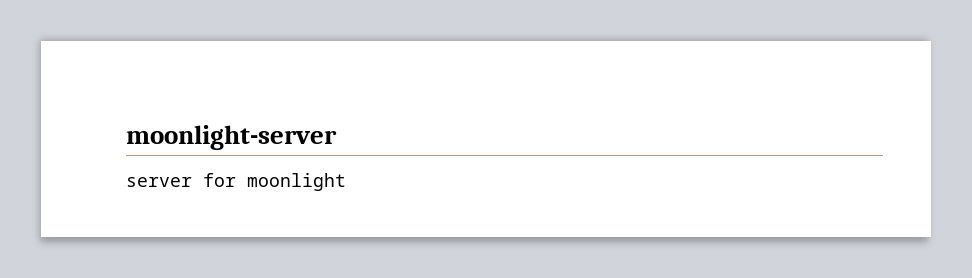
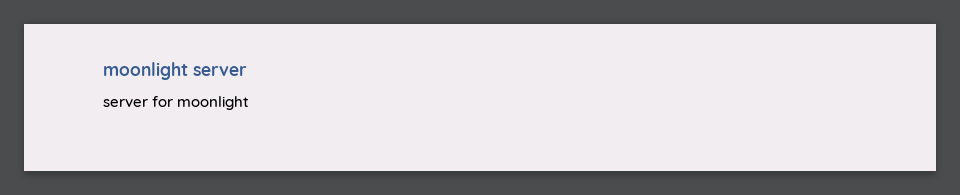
- moonlight-server
+ moonlight server

